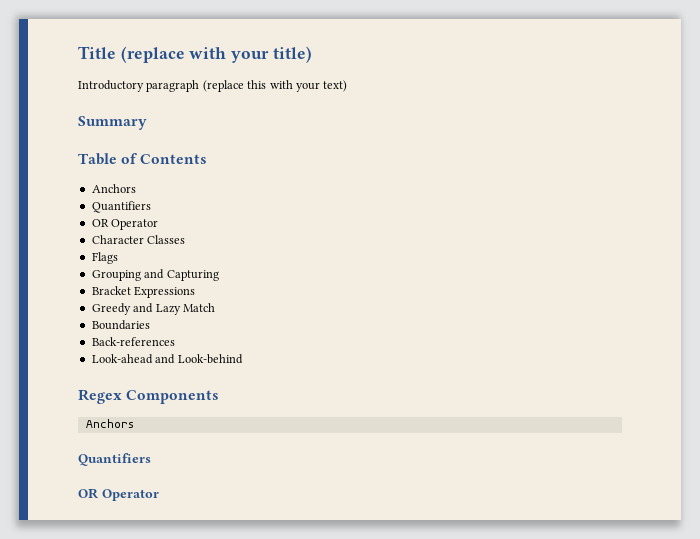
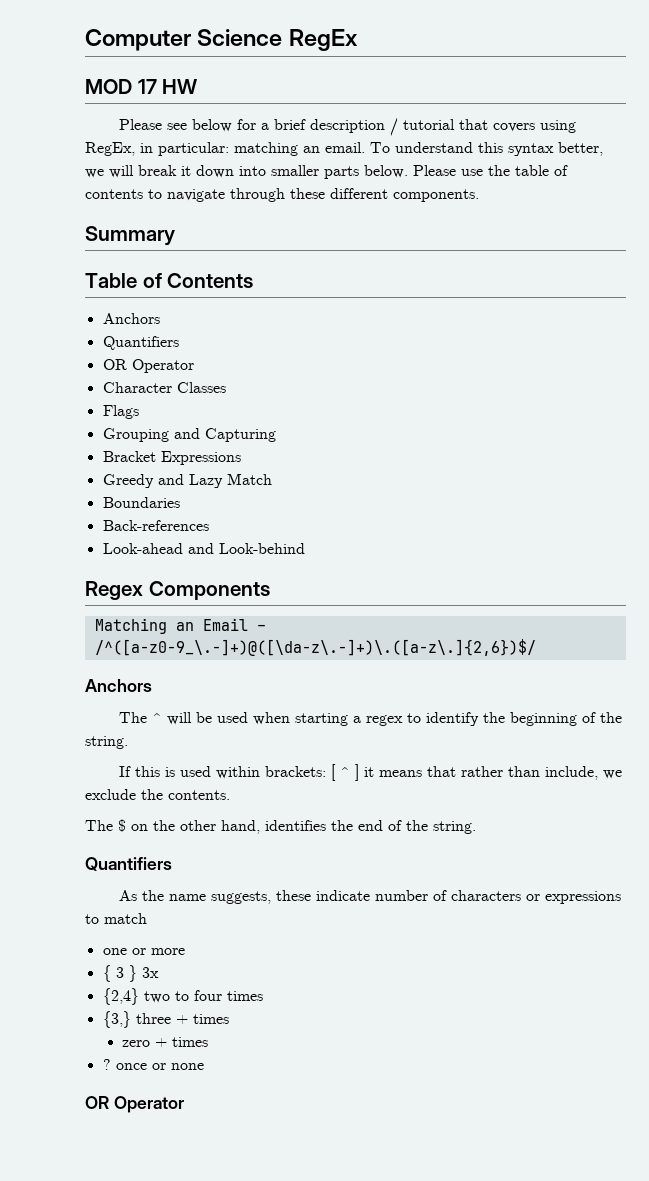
- Title (replace with your title)
- Introductory paragraph (replace this with your text)
+ Computer Science RegEx
+ MOD 17 HW
+ Please see below for a brief description / tutorial that covers using RegEx, in particular: matching an email. To understand this syntax better, we will break it down into smaller parts below. Please use the table of contents to navigate through these different components.
  Regex Components
+ Matching an Email – /^([a-z0-9_\.-]+)@([\da-z\.-]+)\.([a-z\.]{2,6})$/
  Anchors
+ The ^ will be used when starting a regex to identify the beginning of the string.
+ If this is used within brackets: [ ^ ] it means that rather than include, we exclude the contents.
+ The $ on the other hand, identifies the end of the string.
  Quantifiers
+ As the name suggests, these indicate number of characters or expressions to match
+ one or more
+ { 3 } 3x
+ {2,4} two to four times
+ {3,} three + times
+ zero + times
+ ? once or none

